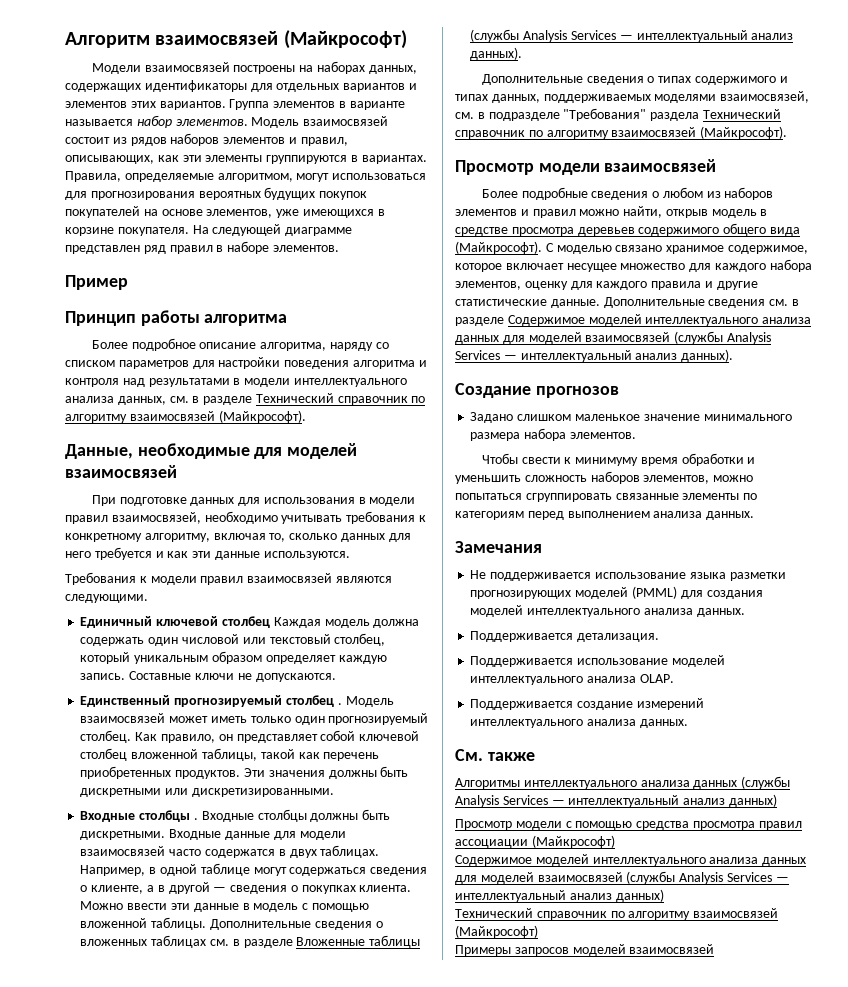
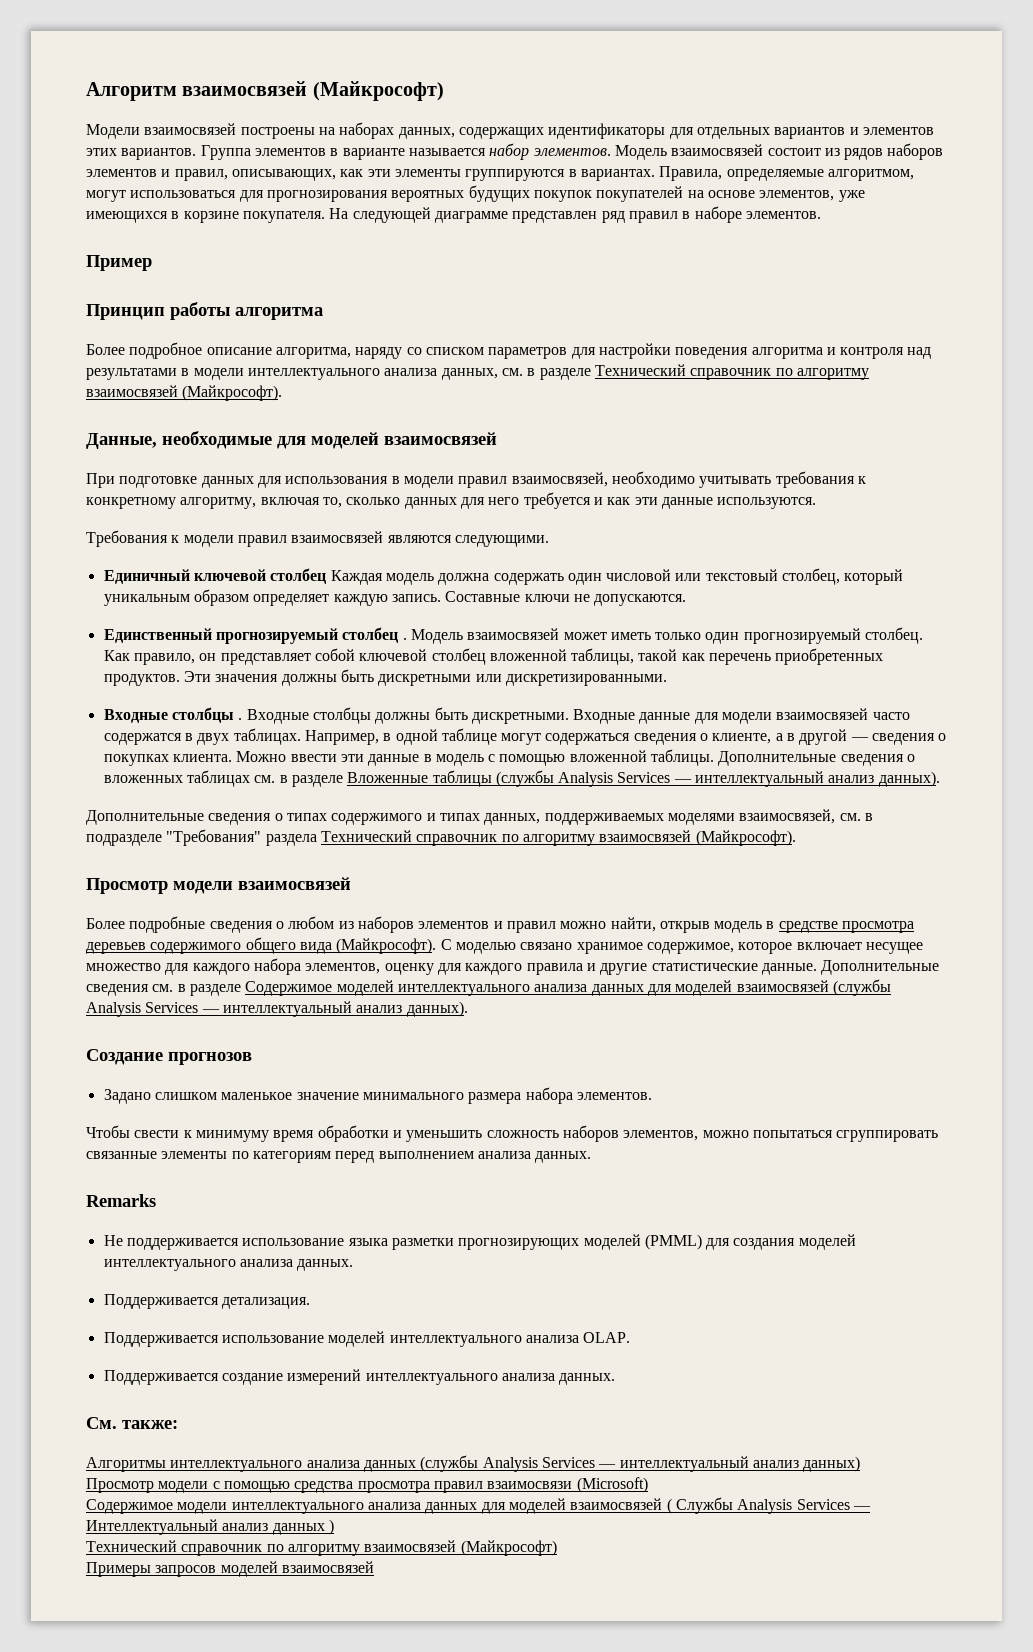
- Замечания
+ Remarks
- См. также
+ См. также:
- Просмотр модели с помощью средства просмотра правил ассоциации (Майкрософт)
- Содержимое моделей интеллектуального анализа данных для моделей взаимосвязей (службы Analysis Services — интеллектуальный анализ данных)
+ Просмотр модели с помощью средства просмотра правил взаимосвязи (Microsoft)
+ Содержимое модели интеллектуального анализа данных для моделей взаимосвязей ( Службы Analysis Services — Интеллектуальный анализ данных )

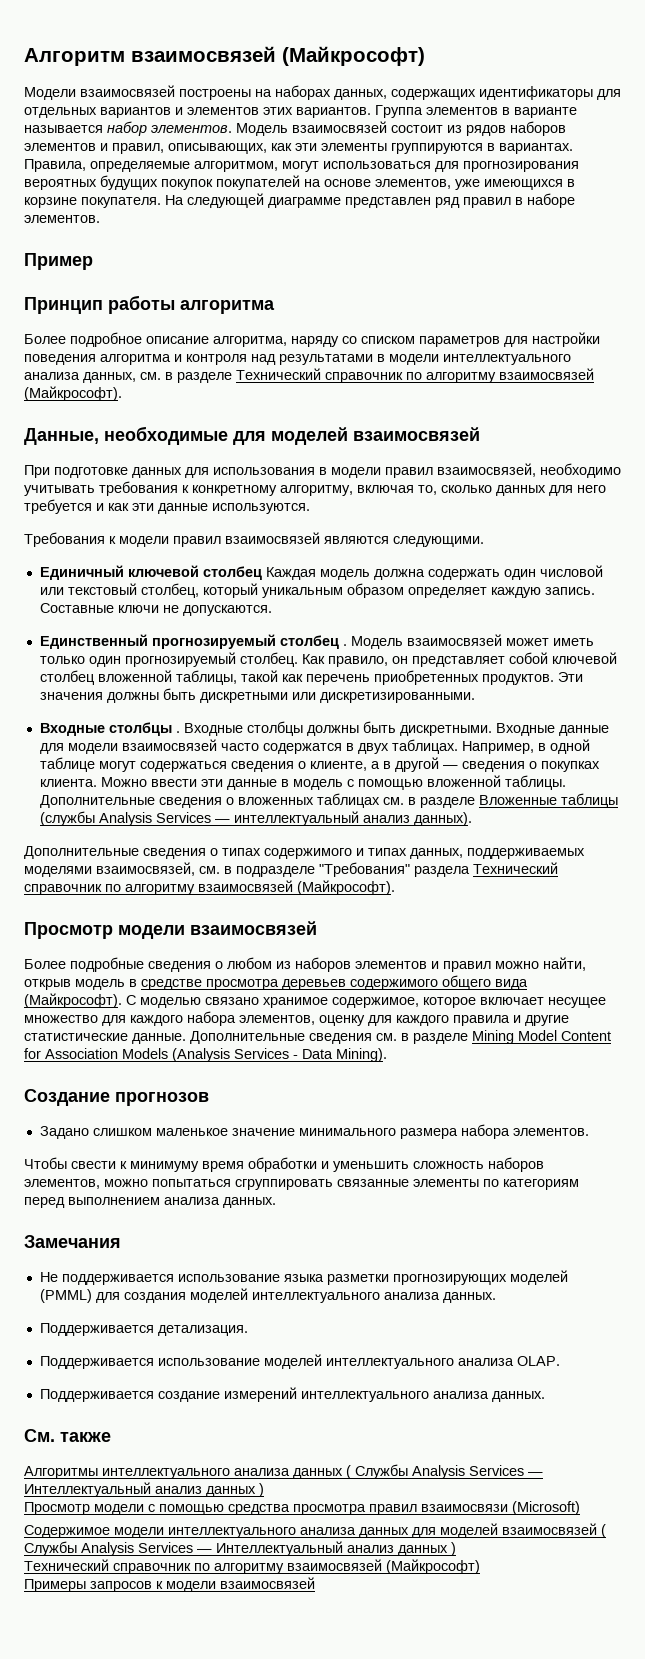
- Дополнительные сведения см. в разделе Содержимое моделей интеллектуального анализа данных для моделей взаимосвязей (службы Analysis Services — интеллектуальный анализ данных).
+ Дополнительные сведения см. в разделе Mining Model Content for Association Models (Analysis Services - Data Mining).
- Remarks
+ Замечания
- См. также:
+ См. также
- Алгоритмы интеллектуального анализа данных (службы Analysis Services — интеллектуальный анализ данных)
+ Алгоритмы интеллектуального анализа данных ( Службы Analysis Services — Интеллектуальный анализ данных )
- Примеры запросов моделей взаимосвязей
+ Примеры запросов к модели взаимосвязей

